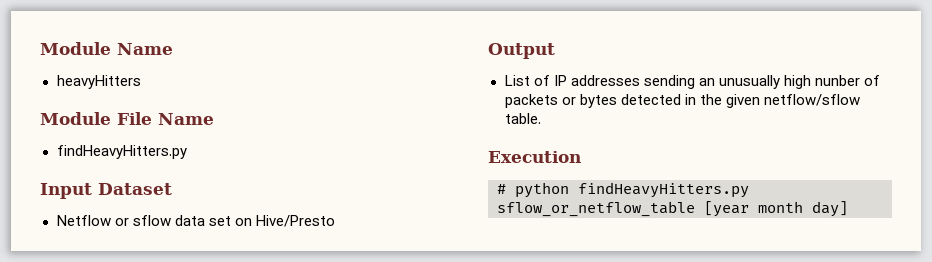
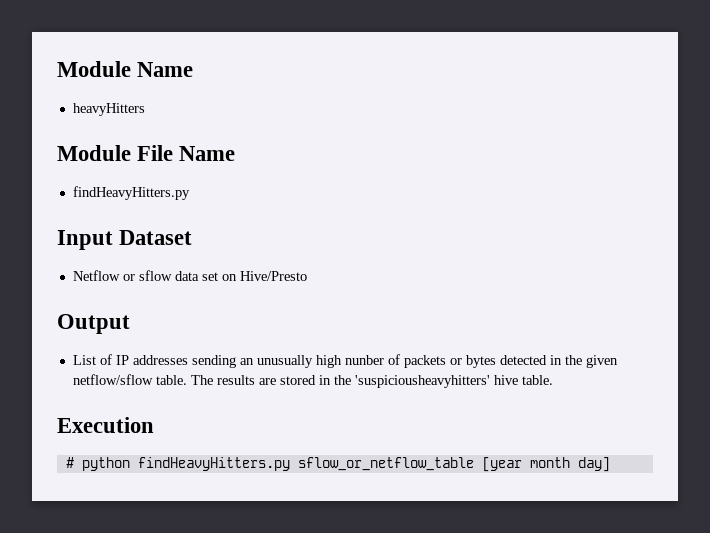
+ The results are stored in the 'suspiciousheavyhitters' hive table.

